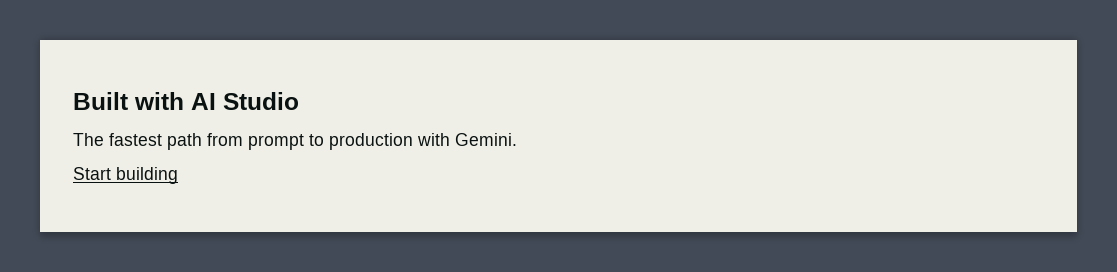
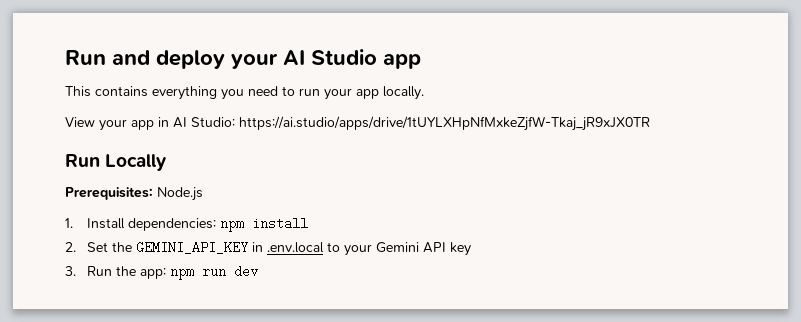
- Built with AI Studio
- The fastest path from prompt to production with Gemini.
- Start building
+ Run and deploy your AI Studio app
+ This contains everything you need to run your app locally.
+ View your app in AI Studio: https://ai.studio/apps/drive/1tUYLXHpNfMxkeZjfW-Tkaj_jR9xJX0TR
+ Run Locally
+ Prerequisites: Node.js
+ 1. Install dependencies: npm install
+ 2. Set the GEMINI_API_KEY in .env.local to your Gemini API key
+ 3. Run the app: npm run dev

